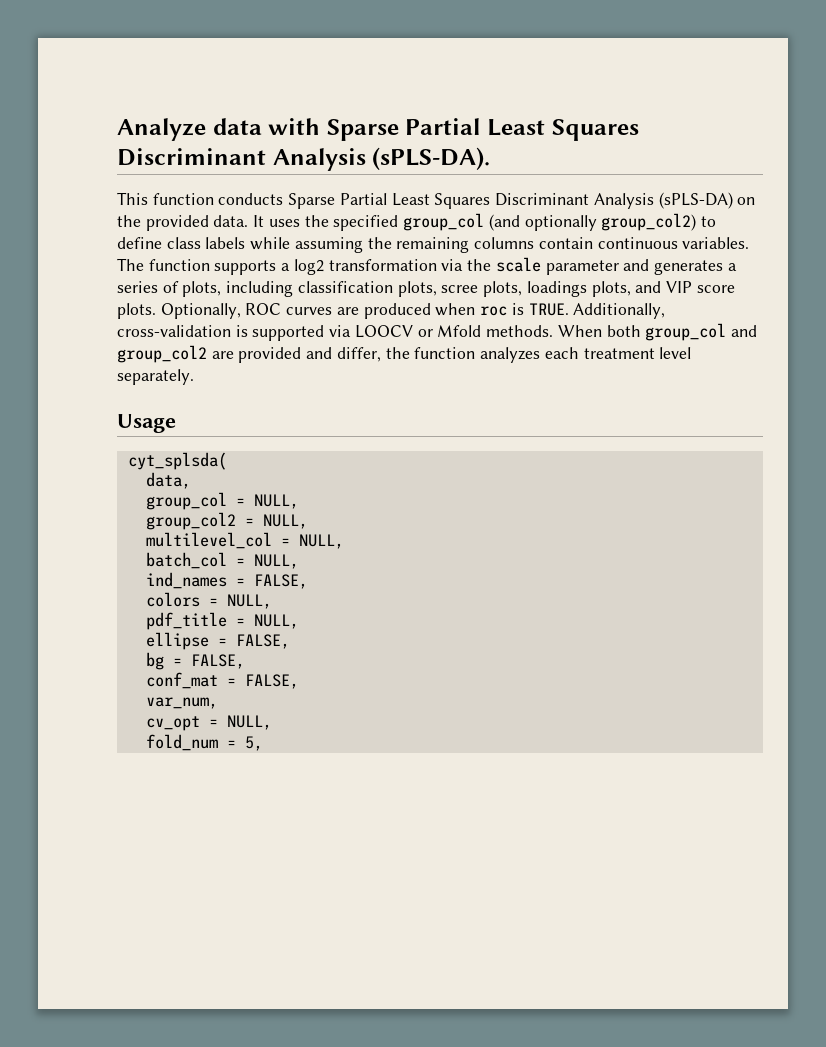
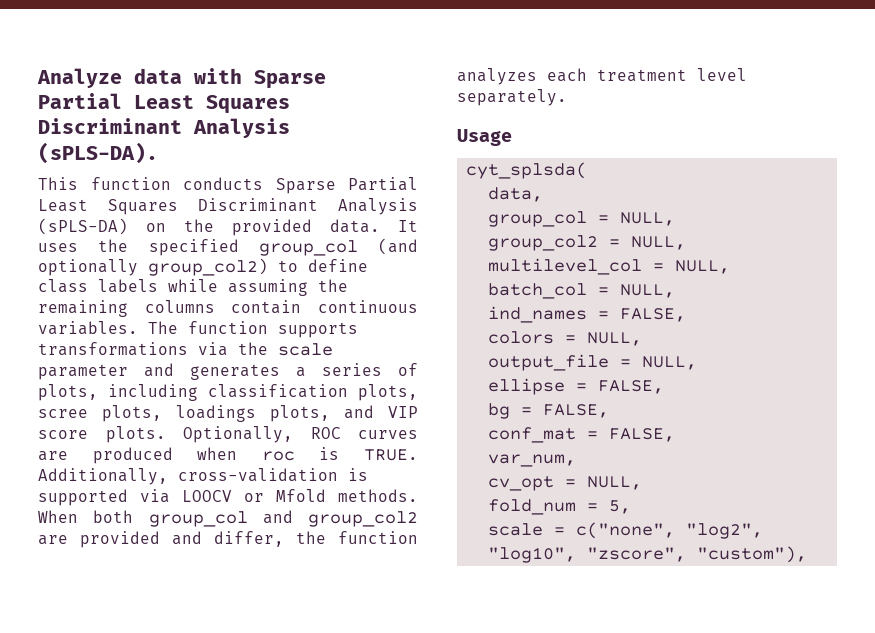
- The function supports a log2 transformation via the scale parameter and generates a series of plots, including classification plots, scree plots, loadings plots, and VIP score plots.
+ The function supports transformations via the scale parameter and generates a series of plots, including classification plots, scree plots, loadings plots, and VIP score plots.
- pdf_title = NULL,
+ output_file = NULL,
+ scale = c("none", "log2", "log10", "zscore", "custom"),

